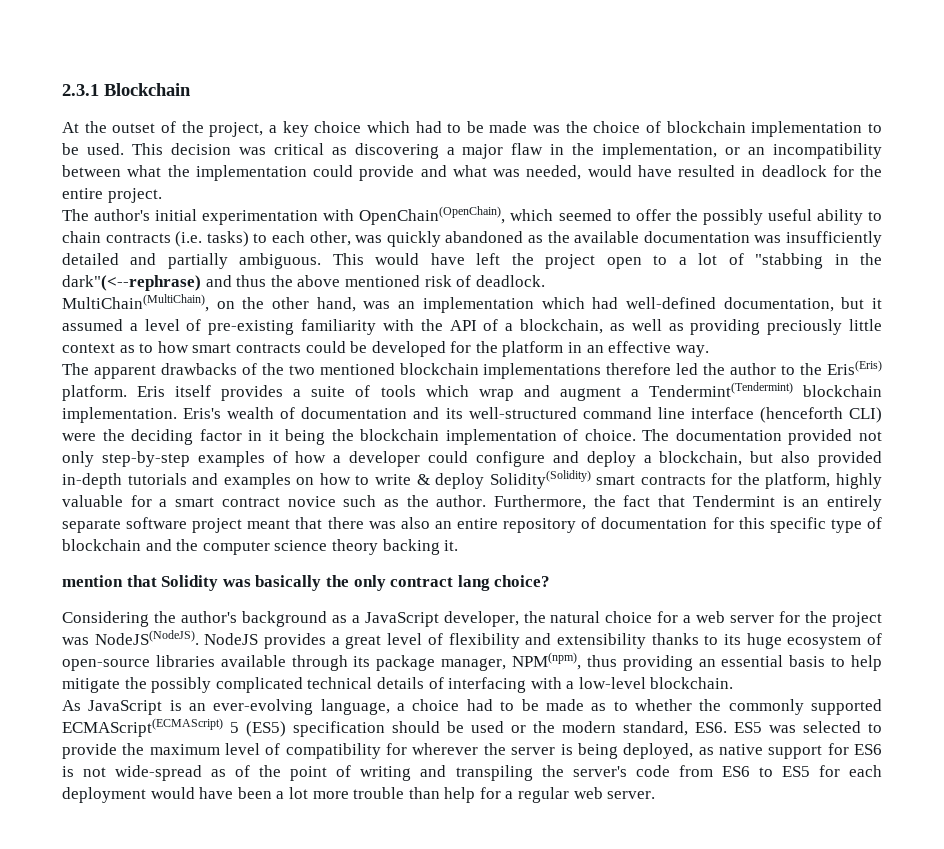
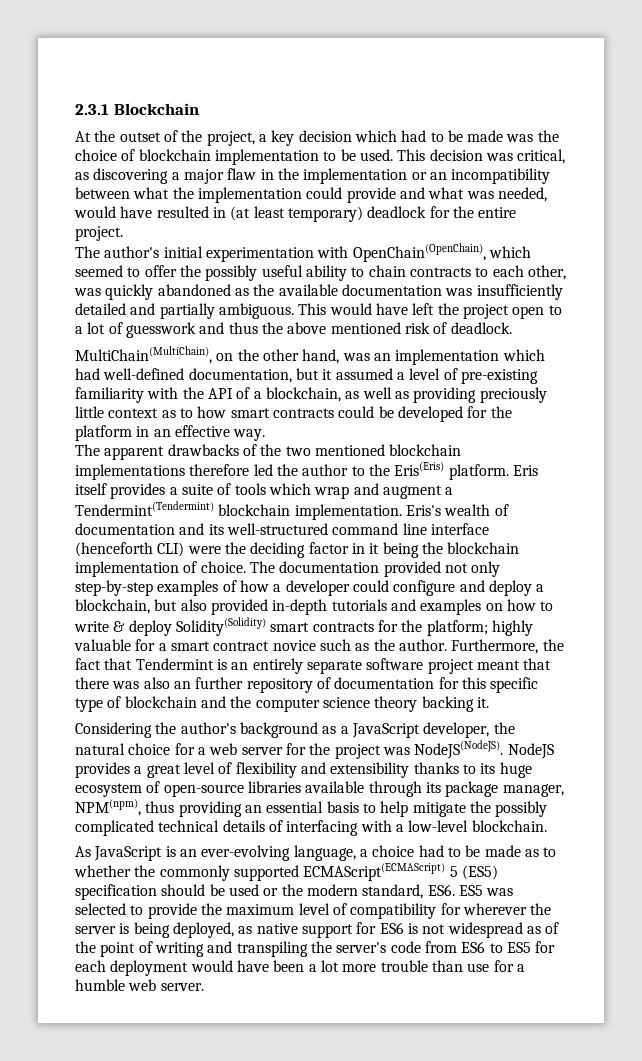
- At the outset of the project, a key choice which had to be made was the choice of blockchain implementation to be used.
+ At the outset of the project, a key decision which had to be made was the choice of blockchain implementation to be used.
- This decision was critical as discovering a major flaw in the implementation, or an incompatibility between what the implementation could provide and what was needed, would have resulted in deadlock for the entire project.
+ This decision was critical, as discovering a major flaw in the implementation or an incompatibility between what the implementation could provide and what was needed, would have resulted in (at least temporary) deadlock for the entire project.
- The author's initial experimentation with OpenChain(OpenChain), which seemed to offer the possibly useful ability to chain contracts (i.e. tasks) to each other, was quickly abandoned as the available documentation was insufficiently detailed and partially ambiguous.
+ The author's initial experimentation with OpenChain(OpenChain), which seemed to offer the possibly useful ability to chain contracts to each other, was quickly abandoned as the available documentation was insufficiently detailed and partially ambiguous.
- This would have left the project open to a lot of "stabbing in the dark"(<--rephrase) and thus the above mentioned risk of deadlock.
+ This would have left the project open to a lot of guesswork and thus the above mentioned risk of deadlock.
- The documentation provided not only step-by-step examples of how a developer could configure and deploy a blockchain, but also provided in-depth tutorials and examples on how to write & deploy Solidity(Solidity) smart contracts for the platform, highly valuable for a smart contract novice such as the author.
+ The documentation provided not only step-by-step examples of how a developer could configure and deploy a blockchain, but also provided in-depth tutorials and examples on how to write & deploy Solidity(Solidity) smart contracts for the platform; highly valuable for a smart contract novice such as the author.
- Furthermore, the fact that Tendermint is an entirely separate software project meant that there was also an entire repository of documentation for this specific type of blockchain and the computer science theory backing it.
+ Furthermore, the fact that Tendermint is an entirely separate software project meant that there was also an further repository of documentation for this specific type of blockchain and the computer science theory backing it.
- mention that Solidity was basically the only contract lang choice?
- As JavaScript is an ever-evolving language, a choice had to be made as to whether the commonly supported ECMAScript(ECMAScript) 5 (ES5) specification should be used or the modern standard, ES6. ES5 was selected to provide the maximum level of compatibility for wherever the server is being deployed, as native support for ES6 is not wide-spread as of the point of writing and transpiling the server's code from ES6 to ES5 for each deployment would have been a lot more trouble than help for a regular web server.
+ As JavaScript is an ever-evolving language, a choice had to be made as to whether the commonly supported ECMAScript(ECMAScript) 5 (ES5) specification should be used or the modern standard, ES6. ES5 was selected to provide the maximum level of compatibility for wherever the server is being deployed, as native support for ES6 is not widespread as of the point of writing and transpiling the server's code from ES6 to ES5 for each deployment would have been a lot more trouble than use for a humble web server.

